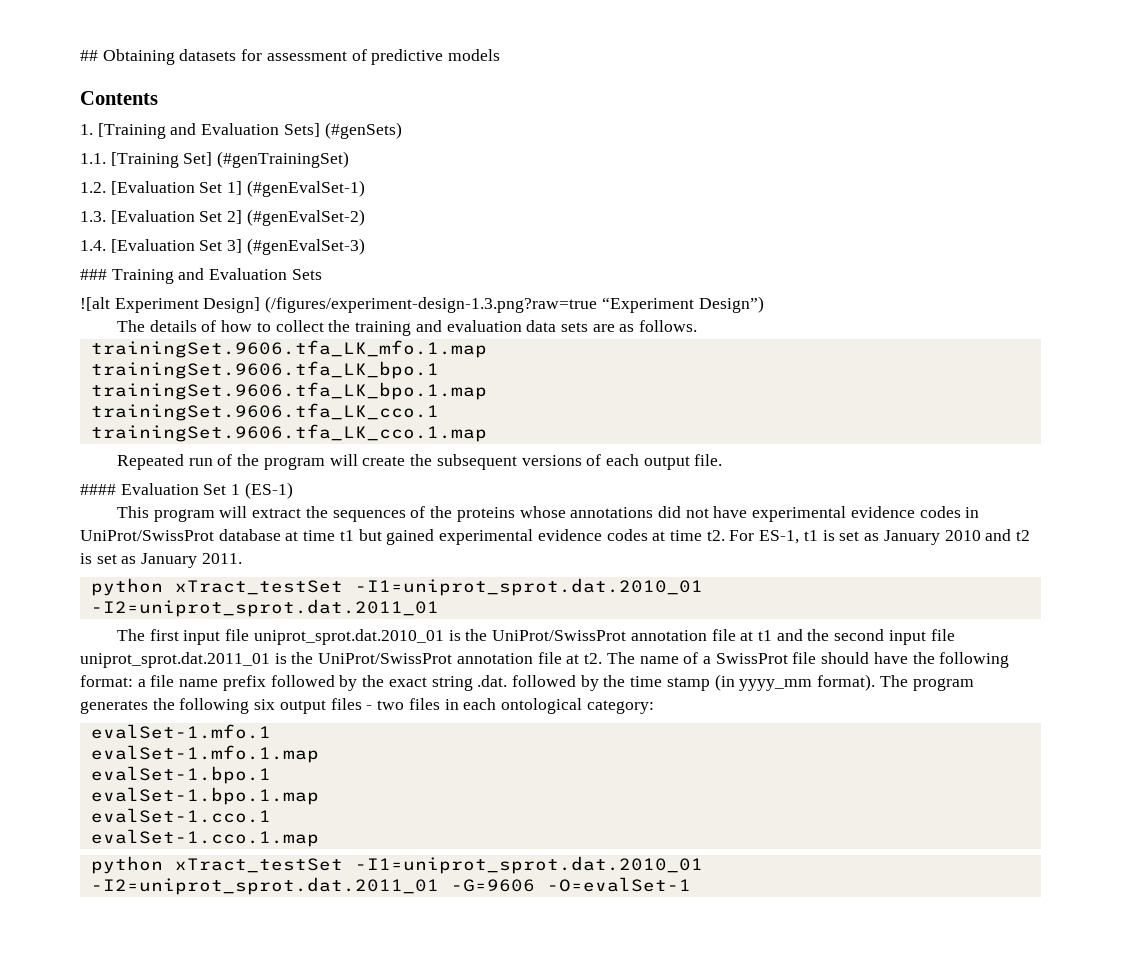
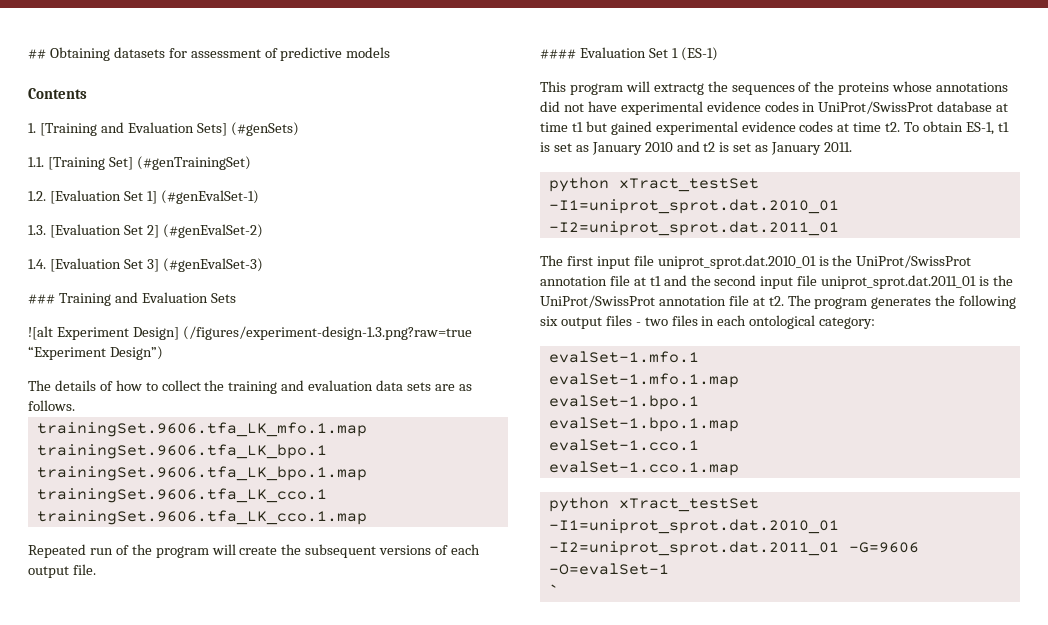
- This program will extract the sequences of the proteins whose annotations did not have experimental evidence codes in UniProt/SwissProt database at time t1 but gained experimental evidence codes at time t2.
+ This program will extractg the sequences of the proteins whose annotations did not have experimental evidence codes in UniProt/SwissProt database at time t1 but gained experimental evidence codes at time t2.
- For ES-1, t1 is set as January 2010 and t2 is set as January 2011.
+ To obtain ES-1, t1 is set as January 2010 and t2 is set as January 2011.
- The name of a SwissProt file should have the following format: a file name prefix followed by the exact string .dat. followed by the time stamp (in yyyy_mm format). The program generates the following six output files - two files in each ontological category:
+ The program generates the following six output files - two files in each ontological category:
+ `

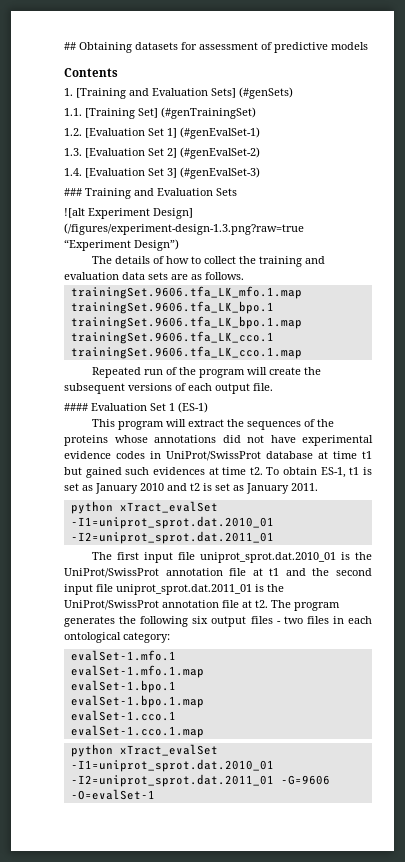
- This program will extractg the sequences of the proteins whose annotations did not have experimental evidence codes in UniProt/SwissProt database at time t1 but gained experimental evidence codes at time t2.
+ This program will extract the sequences of the proteins whose annotations did not have experimental evidence codes in UniProt/SwissProt database at time t1 but gained such evidences at time t2.
  To obtain ES-1, t1 is set as January 2010 and t2 is set as January 2011.
- python xTract_testSet -I1=uniprot_sprot.dat.2010_01 -I2=uniprot_sprot.dat.2011_01
+ python xTract_evalSet -I1=uniprot_sprot.dat.2010_01 -I2=uniprot_sprot.dat.2011_01
- python xTract_testSet -I1=uniprot_sprot.dat.2010_01 -I2=uniprot_sprot.dat.2011_01 -G=9606 -O=evalSet-1
+ python xTract_evalSet -I1=uniprot_sprot.dat.2010_01 -I2=uniprot_sprot.dat.2011_01 -G=9606 -O=evalSet-1
- `

